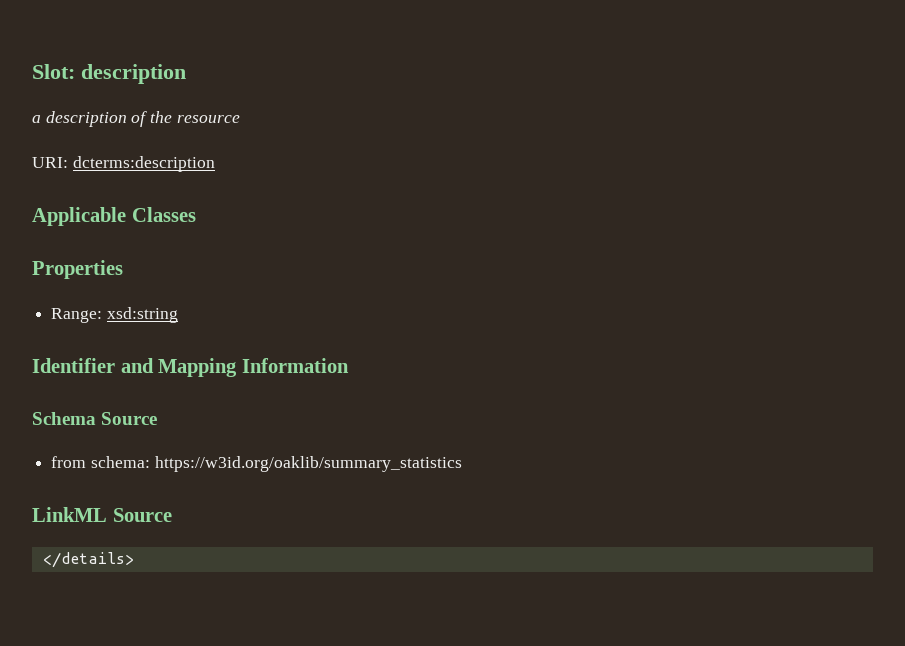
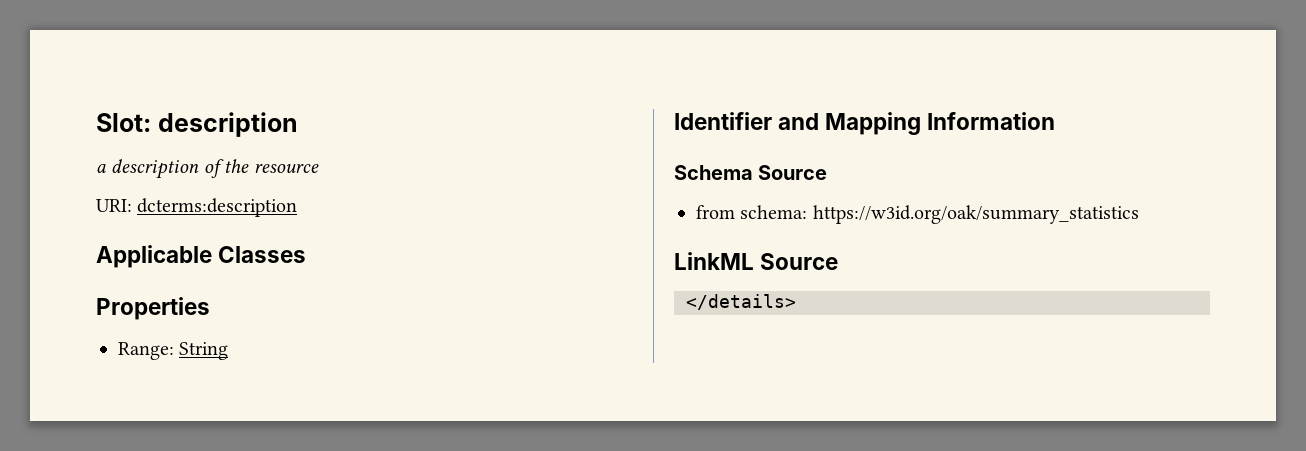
- Range: xsd:string
+ Range: String
- from schema: https://w3id.org/oaklib/summary_statistics
+ from schema: https://w3id.org/oak/summary_statistics

